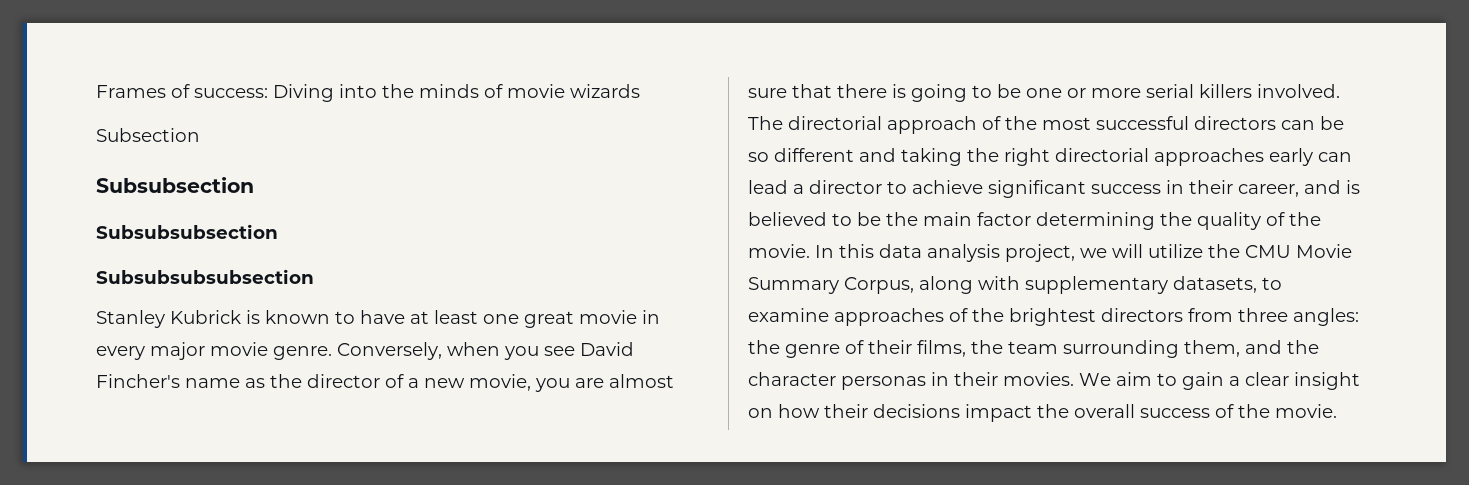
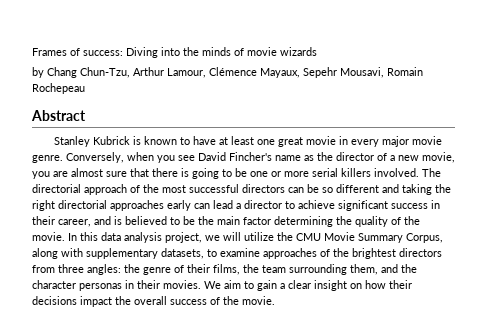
- Subsection
- Subsubsection
- Subsubsubsection
- Subsubsubsubsection
+ by Chang Chun-Tzu, Arthur Lamour, Clémence Mayaux, Sepehr Mousavi, Romain Rochepeau
+ Abstract

